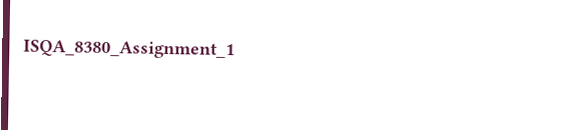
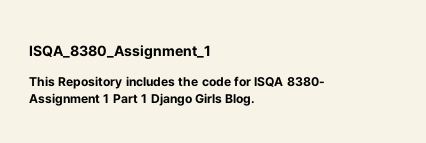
+ This Repository includes the code for ISQA 8380- Assignment 1 Part 1 Django Girls Blog.

